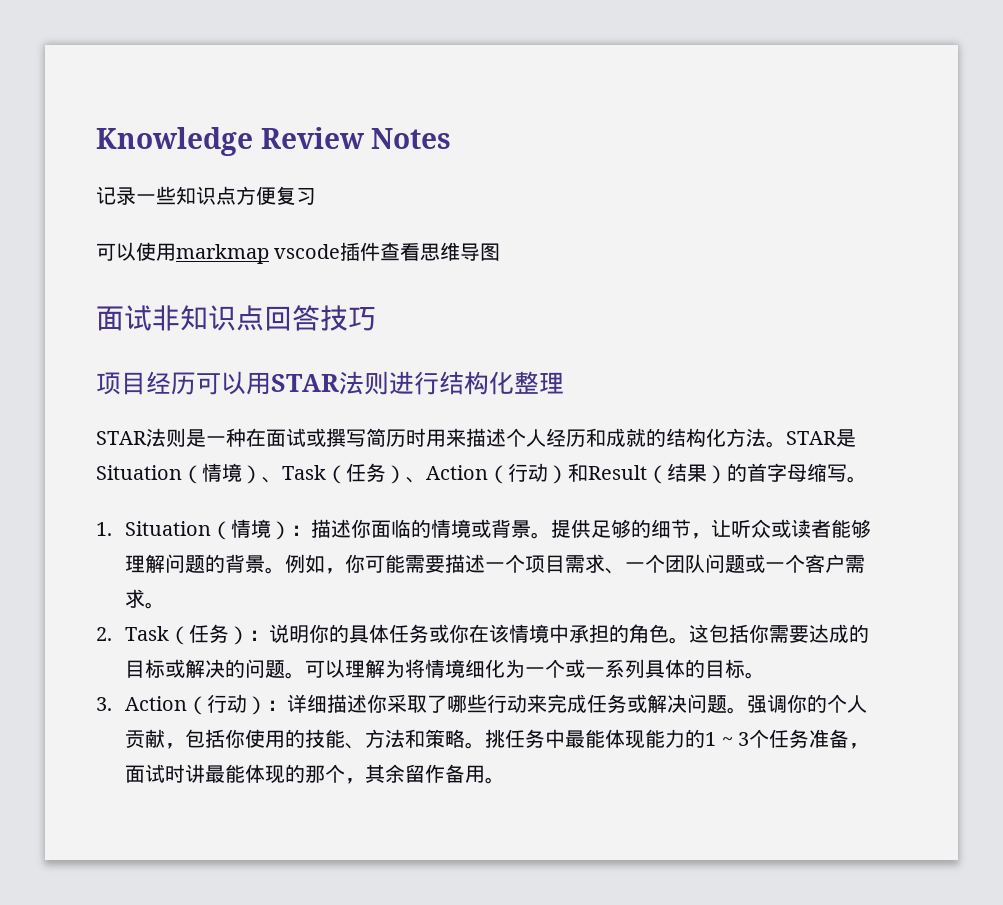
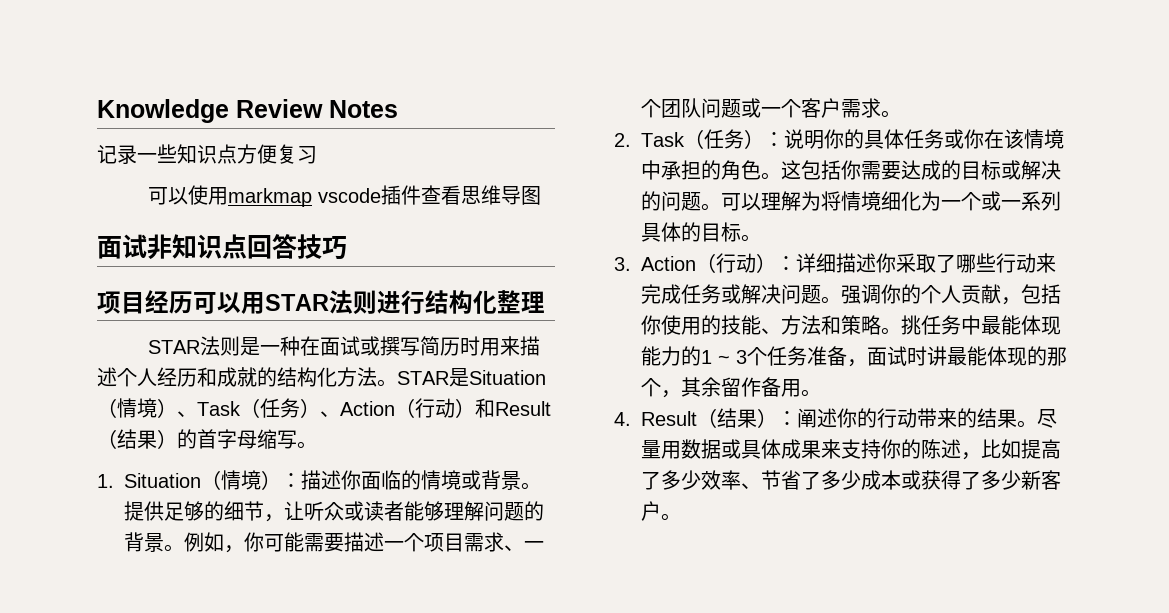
+ 4. Result（结果）：阐述你的行动带来的结果。尽量用数据或具体成果来支持你的陈述，比如提高了多少效率、节省了多少成本或获得了多少新客户。

